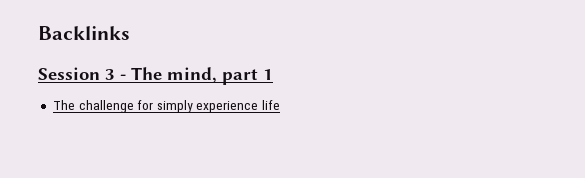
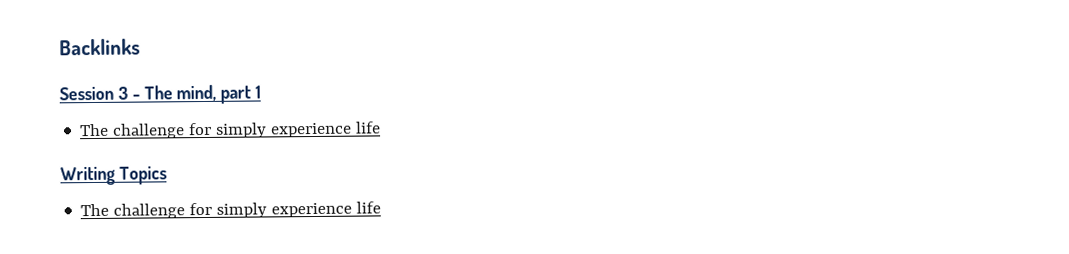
+ Writing Topics
+ The challenge for simply experience life

